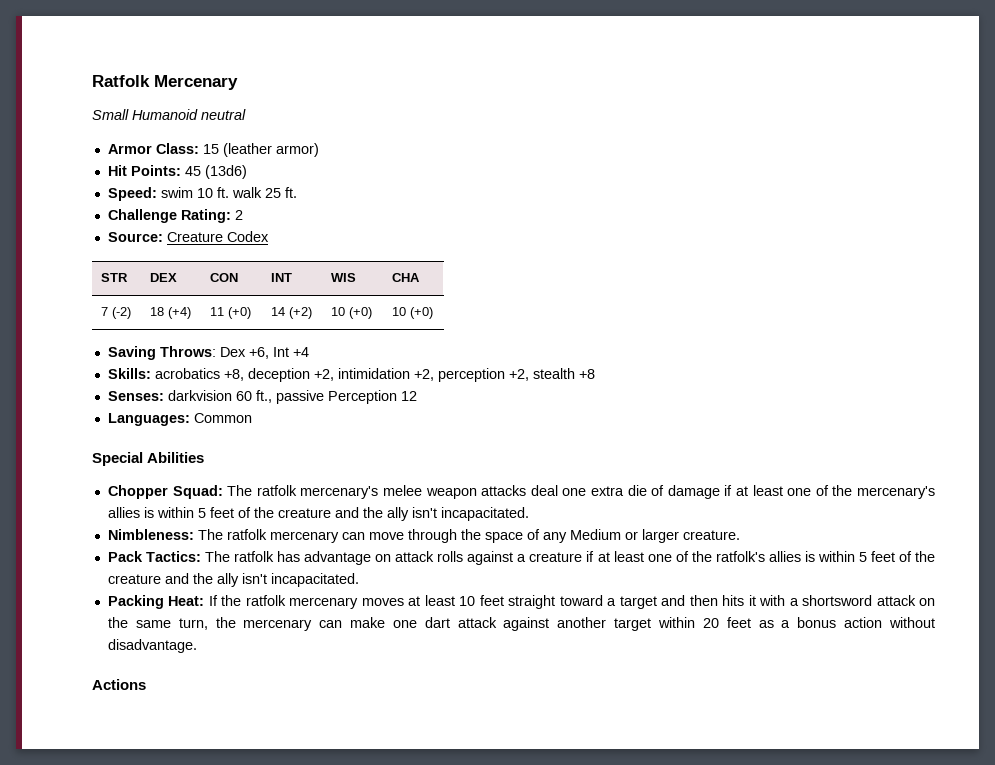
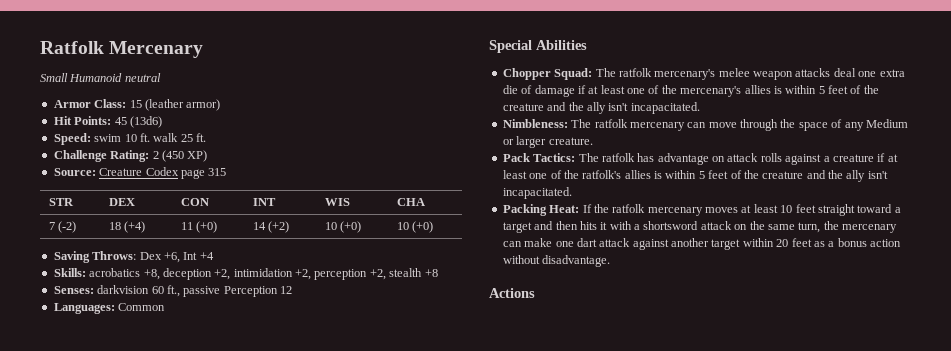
- Challenge Rating: 2
+ Challenge Rating: 2 (450 XP)
- Source: Creature Codex
+ Source: Creature Codex page 315

